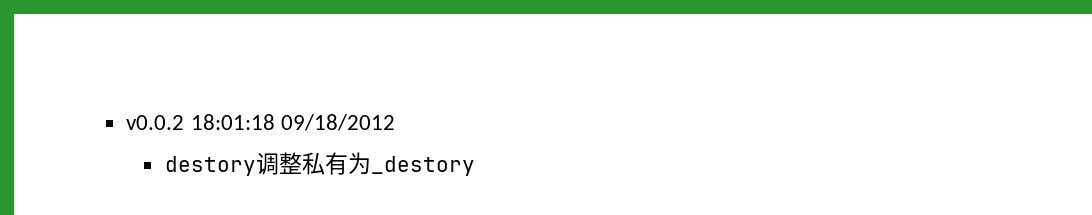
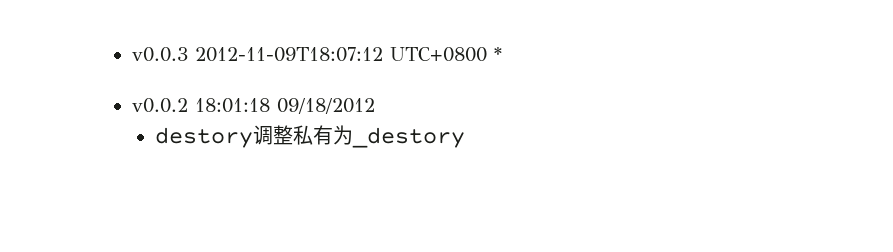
+ v0.0.3 2012-11-09T18:07:12 UTC+0800 *

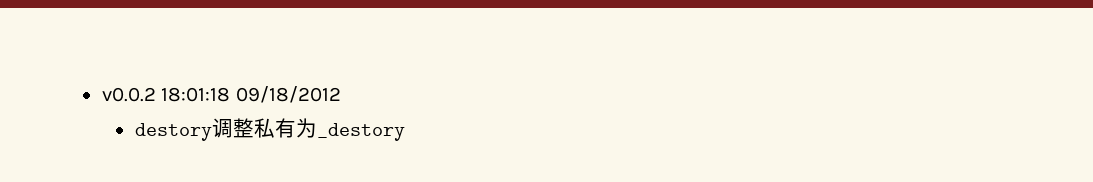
- v0.0.3 2012-11-09T18:07:12 UTC+0800 *

